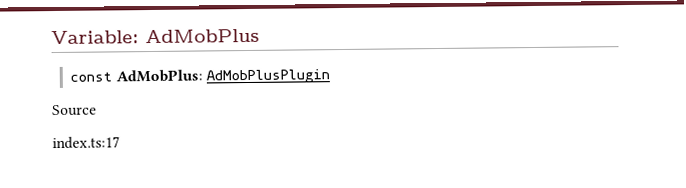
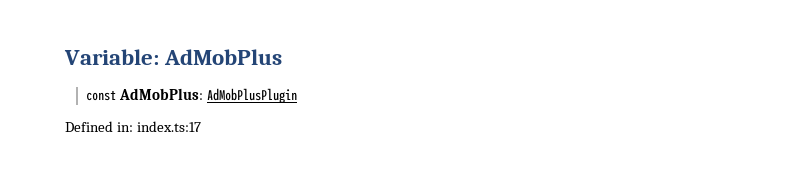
- Source
- index.ts:17
+ Defined in: index.ts:17

